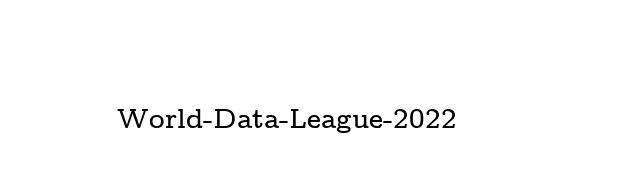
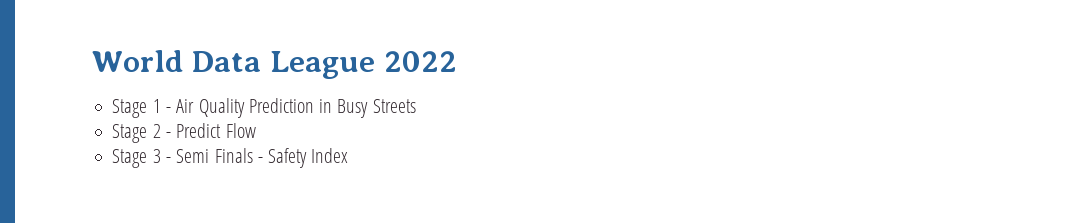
- World-Data-League-2022
+ World Data League 2022
+ Stage 1 - Air Quality Prediction in Busy Streets
+ Stage 2 - Predict Flow
+ Stage 3 - Semi Finals - Safety Index

